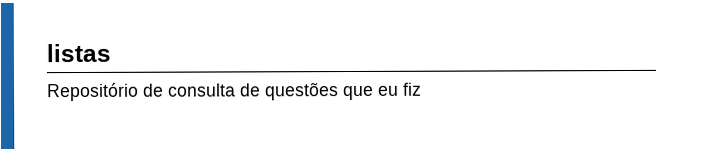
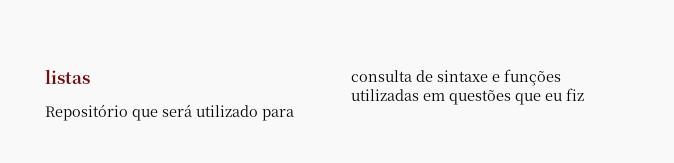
- Repositório de consulta de questões que eu fiz
+ Repositório que será utilizado para consulta de sintaxe e funções utilizadas em questões que eu fiz

